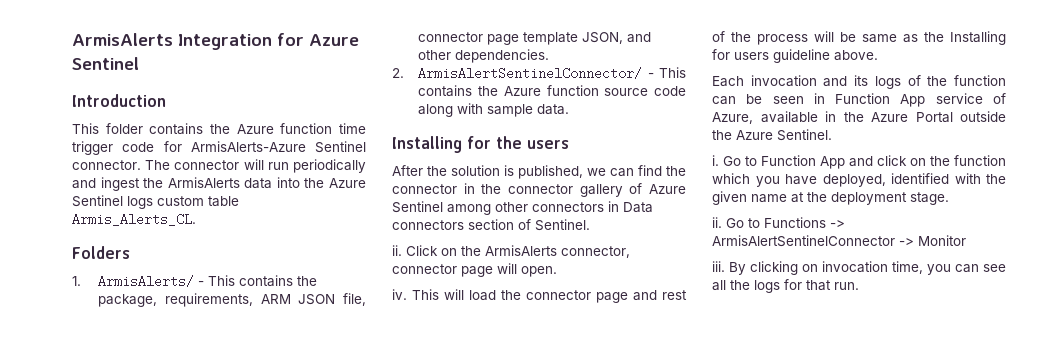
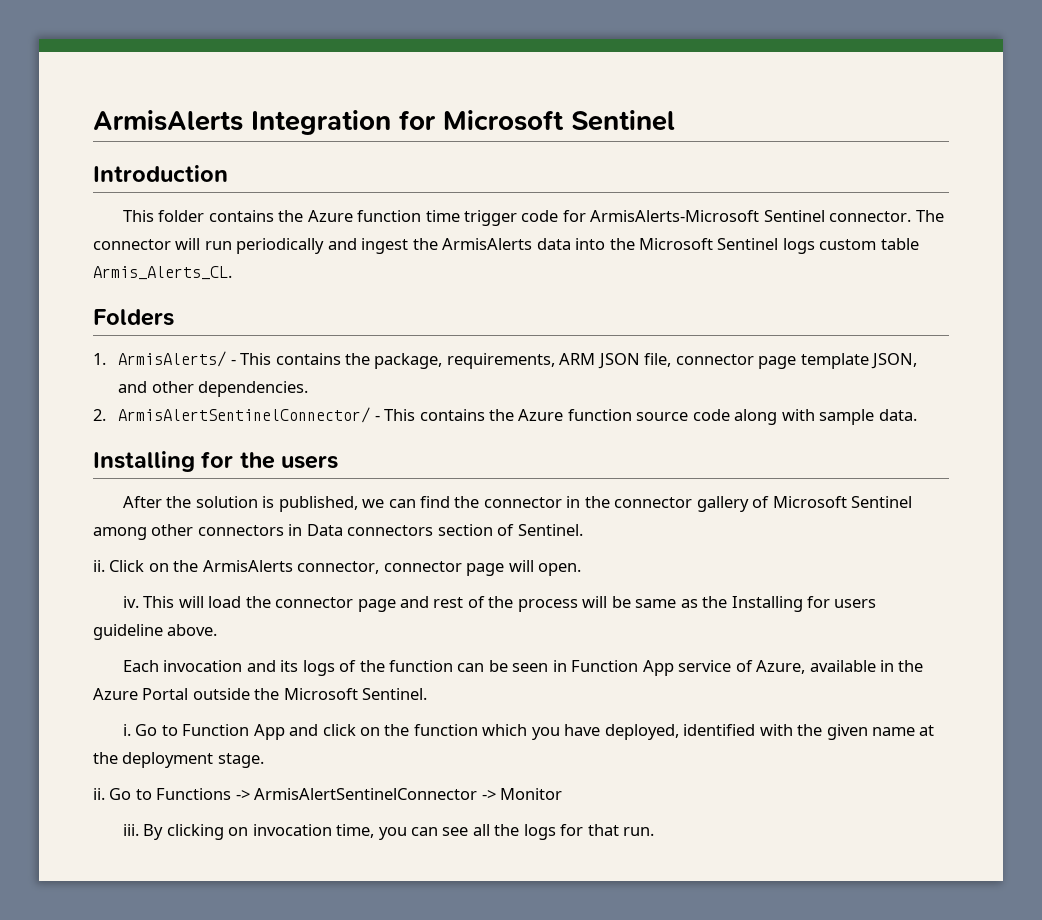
- ArmisAlerts Integration for Azure Sentinel
+ ArmisAlerts Integration for Microsoft Sentinel
- This folder contains the Azure function time trigger code for ArmisAlerts-Azure Sentinel connector.
+ This folder contains the Azure function time trigger code for ArmisAlerts-Microsoft Sentinel connector.
- The connector will run periodically and ingest the ArmisAlerts data into the Azure Sentinel logs custom table Armis_Alerts_CL.
+ The connector will run periodically and ingest the ArmisAlerts data into the Microsoft Sentinel logs custom table Armis_Alerts_CL.
- After the solution is published, we can find the connector in the connector gallery of Azure Sentinel among other connectors in Data connectors section of Sentinel.
+ After the solution is published, we can find the connector in the connector gallery of Microsoft Sentinel among other connectors in Data connectors section of Sentinel.
- Each invocation and its logs of the function can be seen in Function App service of Azure, available in the Azure Portal outside the Azure Sentinel.
+ Each invocation and its logs of the function can be seen in Function App service of Azure, available in the Azure Portal outside the Microsoft Sentinel.

